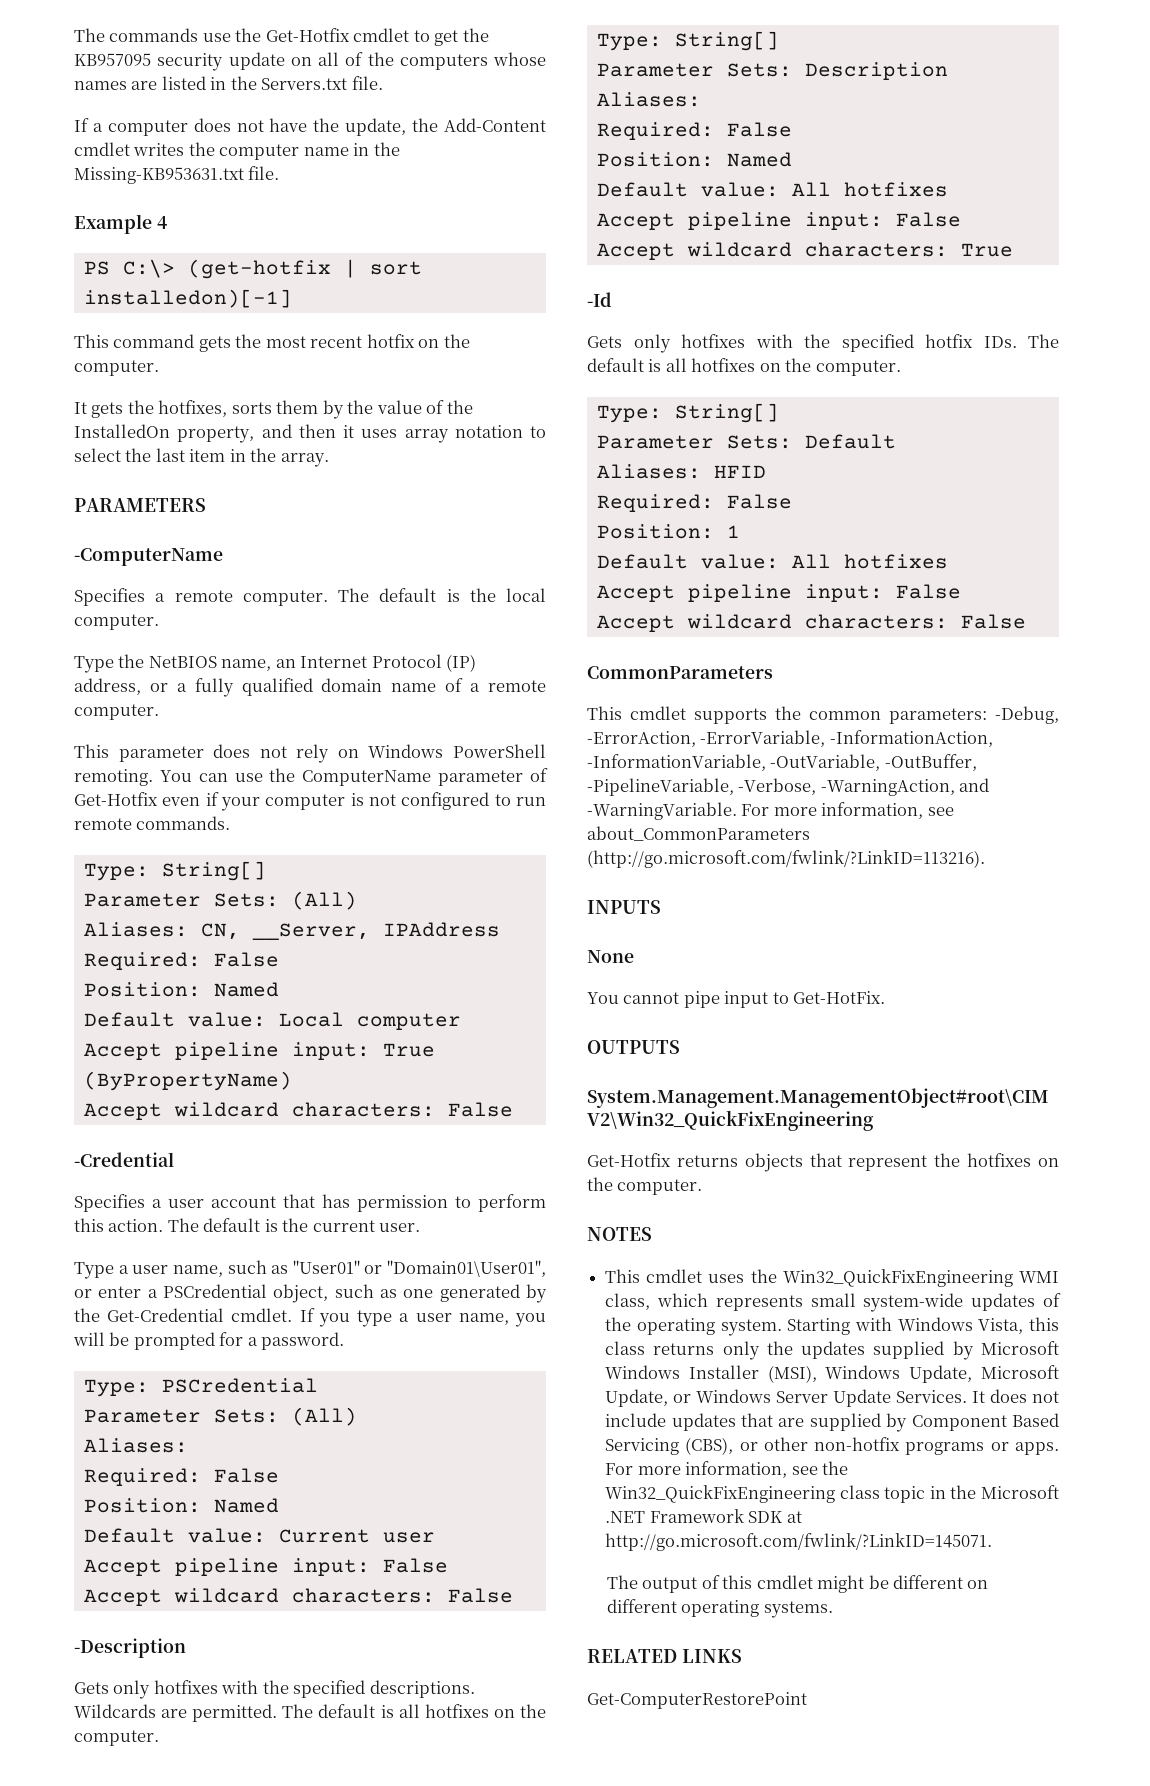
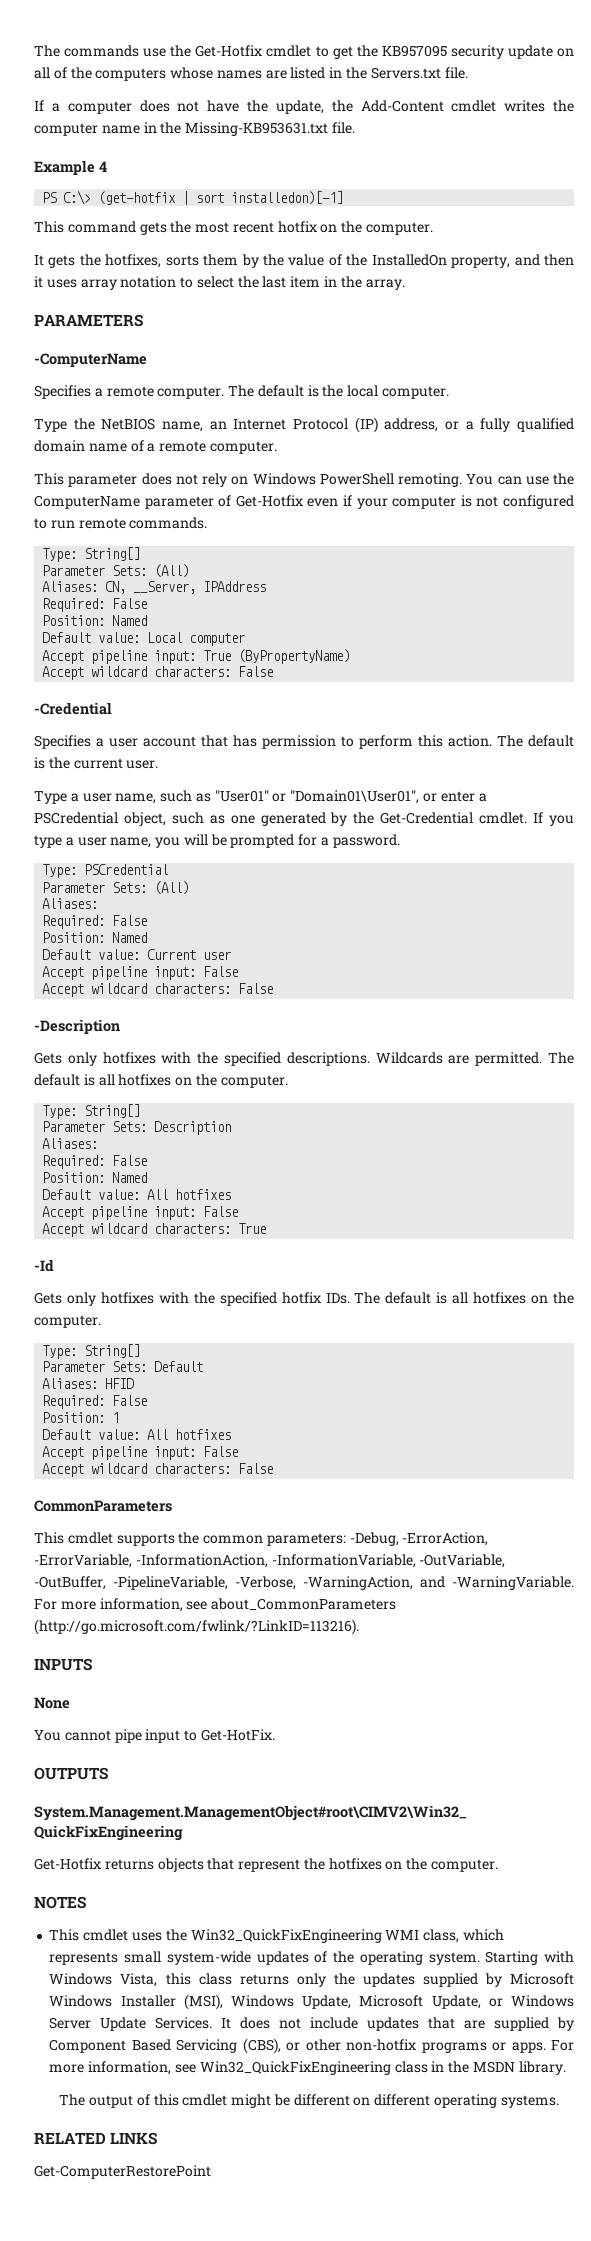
- For more information, see the Win32_QuickFixEngineering class topic in the Microsoft .NET Framework SDK at http://go.microsoft.com/fwlink/?LinkID=145071.
+ For more information, see Win32_QuickFixEngineering class in the MSDN library.

